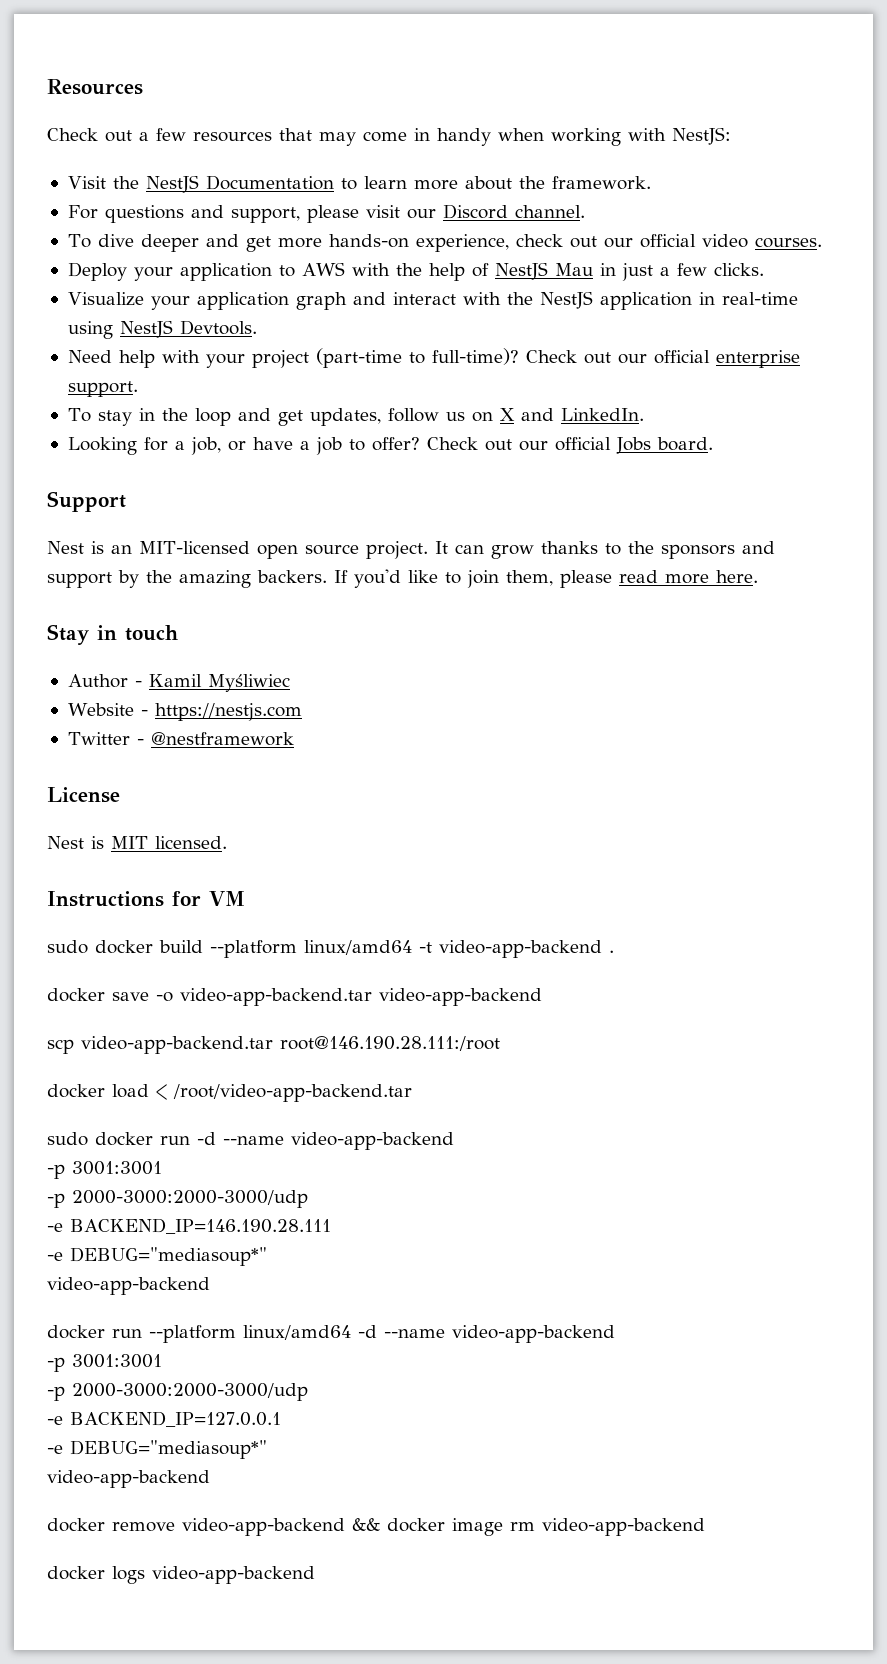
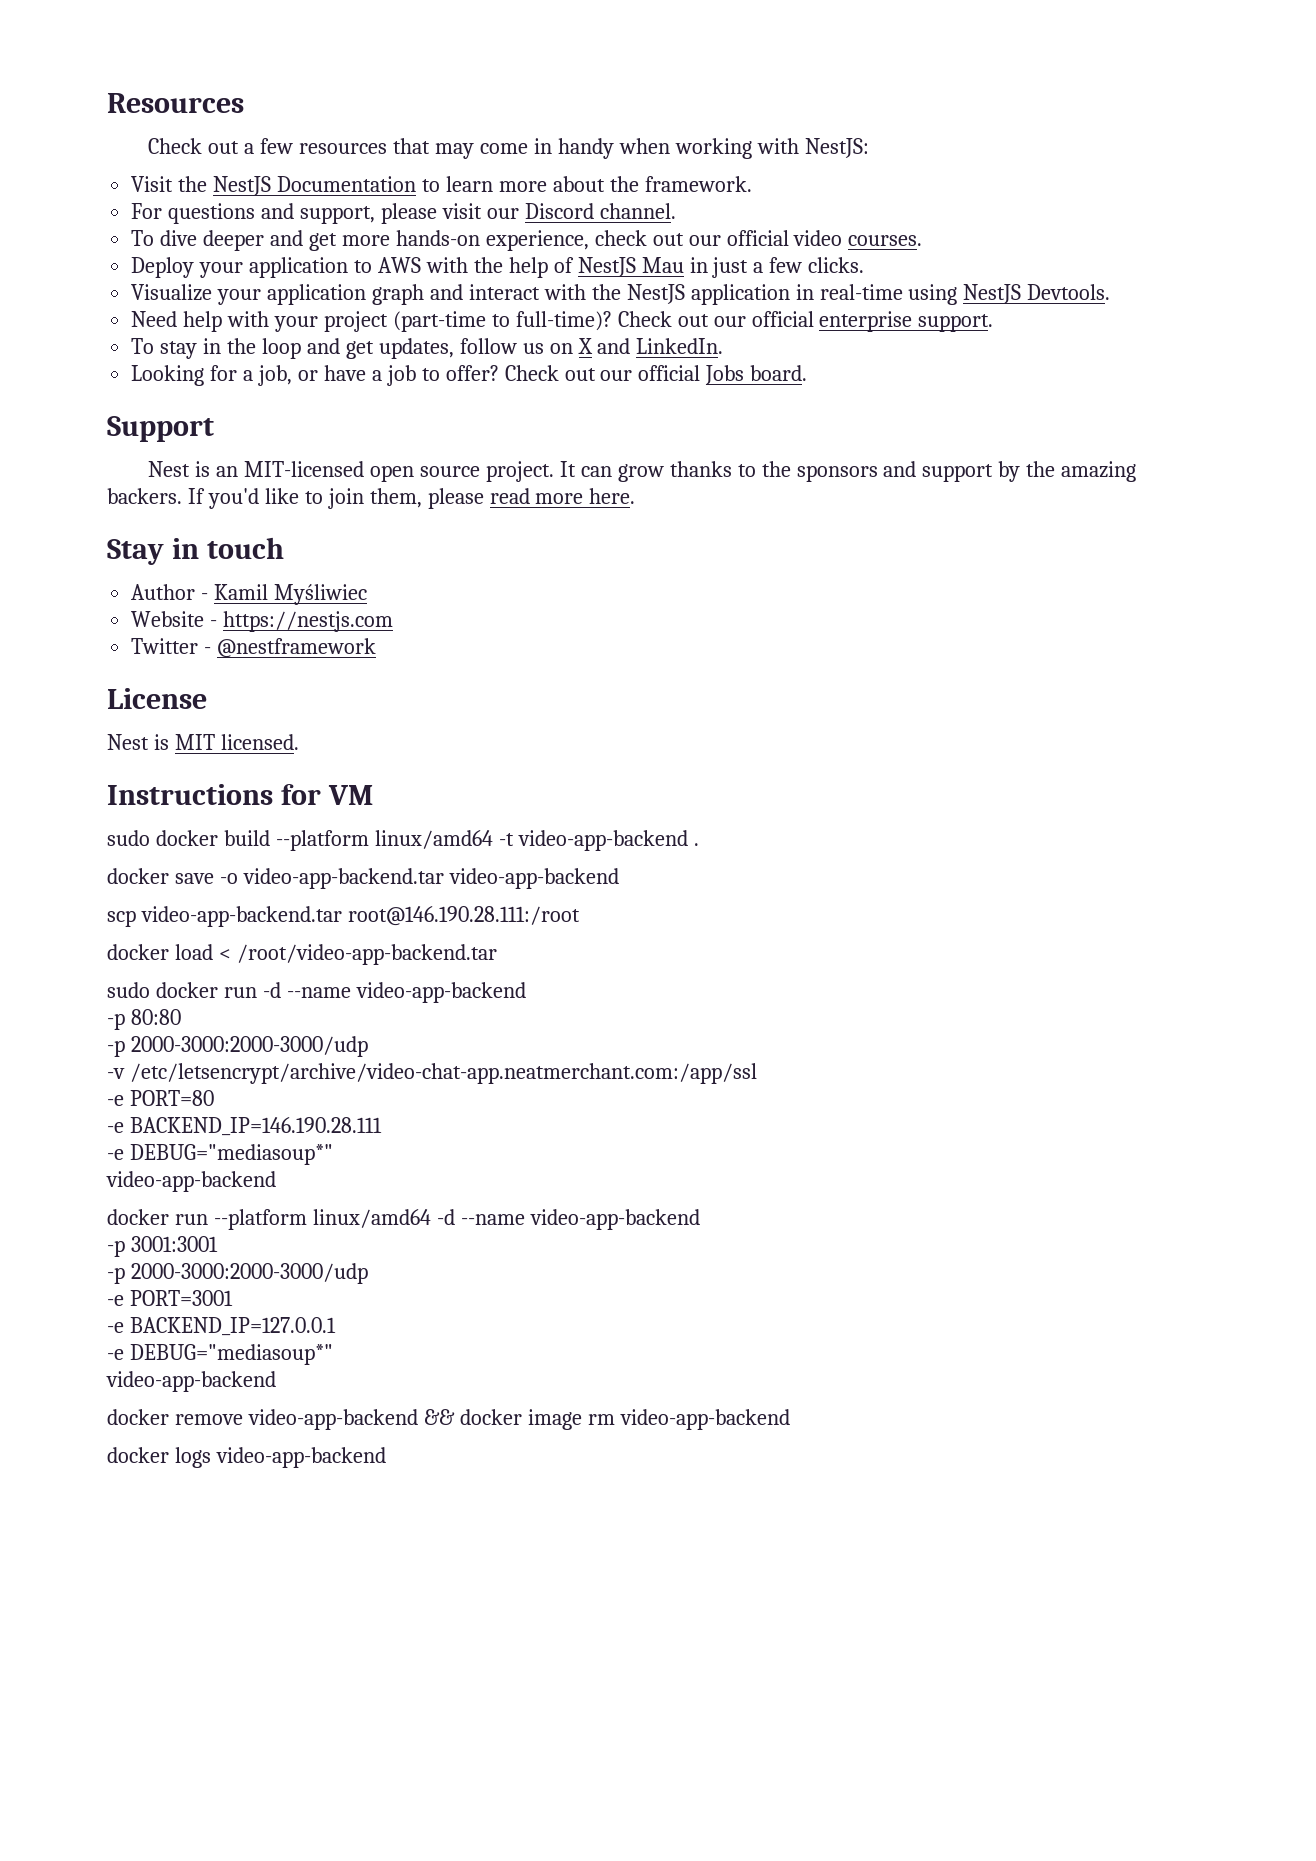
  sudo docker run -d --name video-app-backend
- -p 3001:3001
+ -p 80:80
  -p 2000-3000:2000-3000/udp
+ -v /etc/letsencrypt/archive/video-chat-app.neatmerchant.com:/app/ssl
+ -e PORT=80
+ -e PORT=3001

